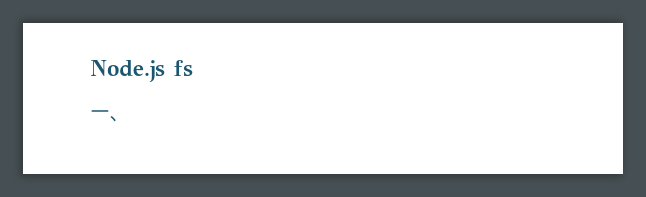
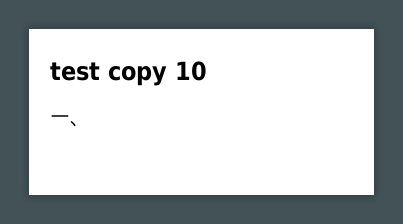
- Node.js fs
+ test copy 10

